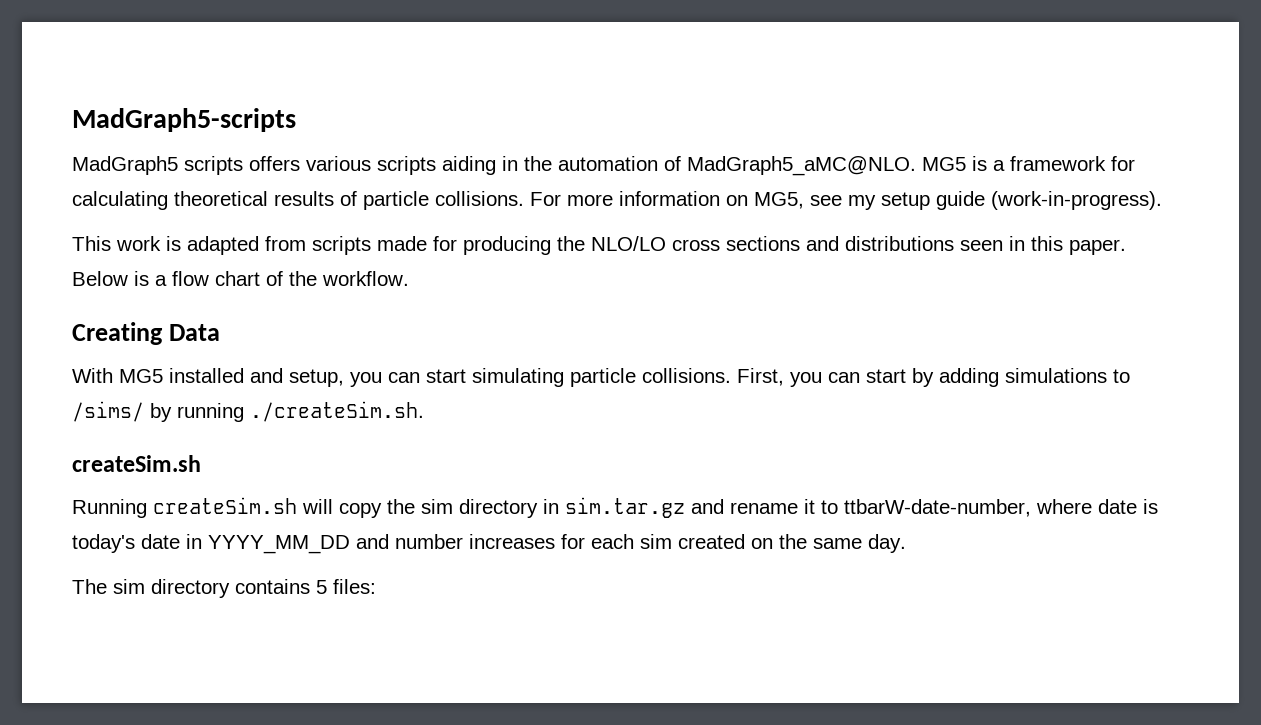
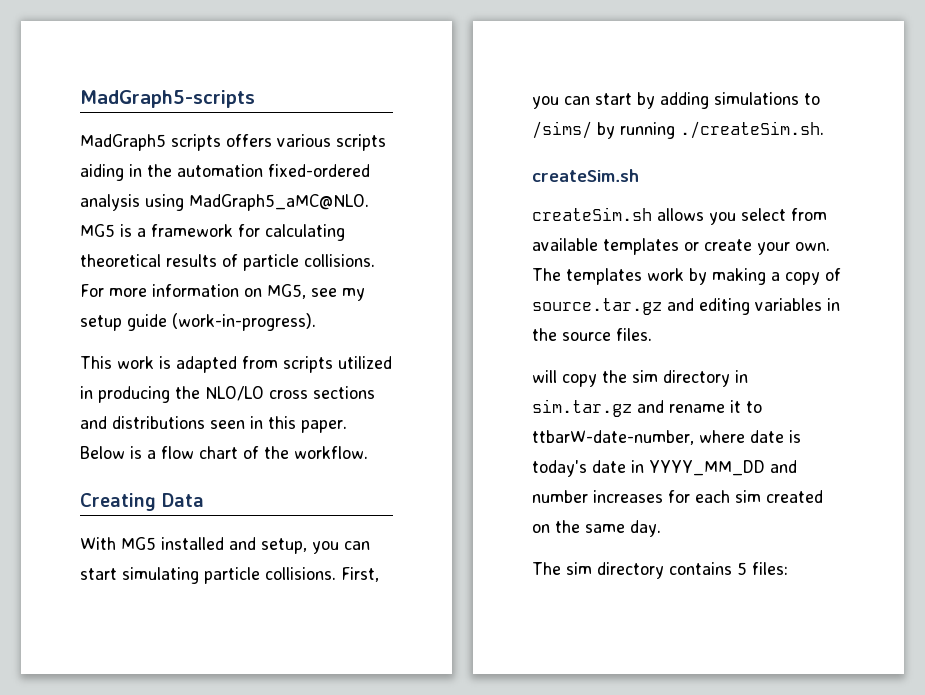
- MadGraph5 scripts offers various scripts aiding in the automation of MadGraph5_aMC@NLO.
+ MadGraph5 scripts offers various scripts aiding in the automation fixed-ordered analysis using MadGraph5_aMC@NLO.
- This work is adapted from scripts made for producing the NLO/LO cross sections and distributions seen in this paper.
+ This work is adapted from scripts utilized in producing the NLO/LO cross sections and distributions seen in this paper.
- Running createSim.sh will copy the sim directory in sim.tar.gz and rename it to ttbarW-date-number, where date is today's date in YYYY_MM_DD and number increases for each sim created on the same day.
+ createSim.sh allows you select from available templates or create your own. The templates work by making a copy of source.tar.gz and editing variables in the source files.
+ will copy the sim directory in sim.tar.gz and rename it to ttbarW-date-number, where date is today's date in YYYY_MM_DD and number increases for each sim created on the same day.

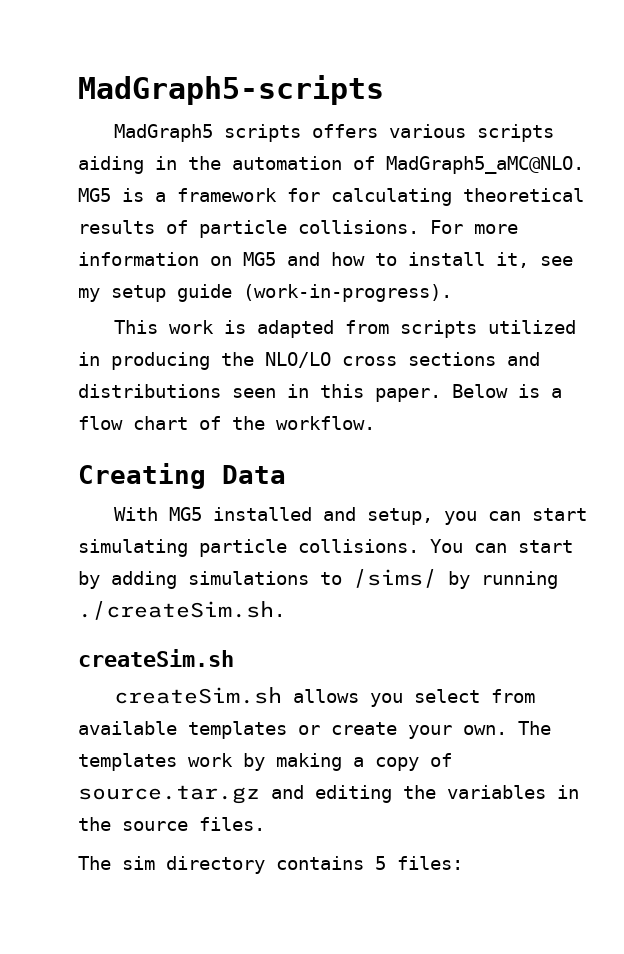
- MadGraph5 scripts offers various scripts aiding in the automation fixed-ordered analysis using MadGraph5_aMC@NLO.
+ MadGraph5 scripts offers various scripts aiding in the automation of MadGraph5_aMC@NLO.
- For more information on MG5, see my setup guide (work-in-progress).
+ For more information on MG5 and how to install it, see my setup guide (work-in-progress).
- First, you can start by adding simulations to /sims/ by running ./createSim.sh.
+ You can start by adding simulations to /sims/ by running ./createSim.sh.
- The templates work by making a copy of source.tar.gz and editing variables in the source files.
+ The templates work by making a copy of source.tar.gz and editing the variables in the source files.
- will copy the sim directory in sim.tar.gz and rename it to ttbarW-date-number, where date is today's date in YYYY_MM_DD and number increases for each sim created on the same day.

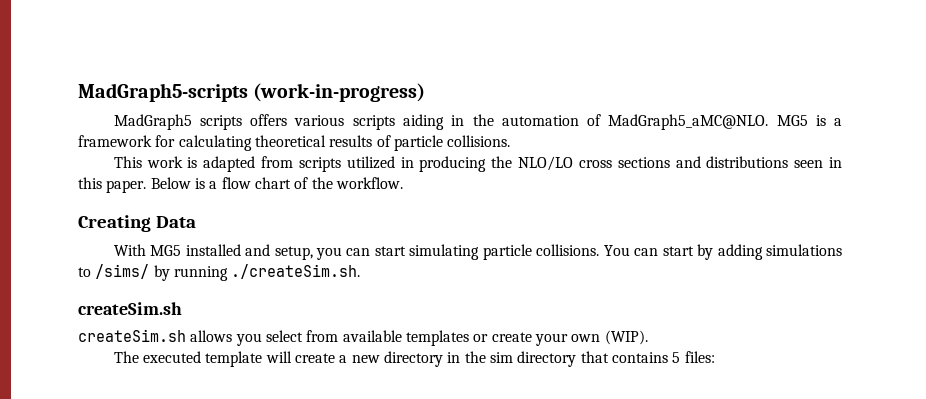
- MadGraph5-scripts
+ MadGraph5-scripts (work-in-progress)
- For more information on MG5 and how to install it, see my setup guide (work-in-progress).
- createSim.sh allows you select from available templates or create your own. The templates work by making a copy of source.tar.gz and editing the variables in the source files.
- The sim directory contains 5 files:
+ createSim.sh allows you select from available templates or create your own (WIP).
+ The executed template will create a new directory in the sim directory that contains 5 files:

